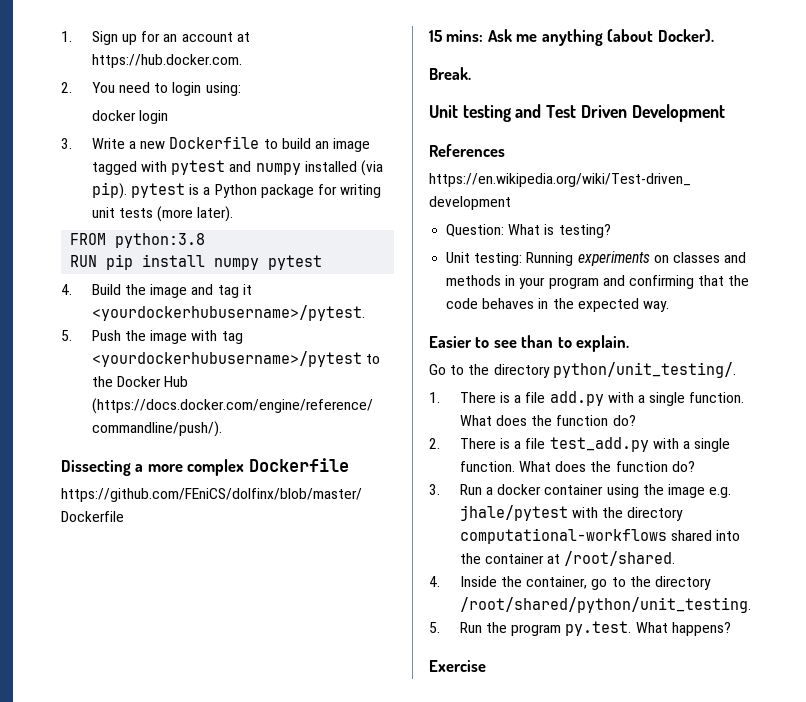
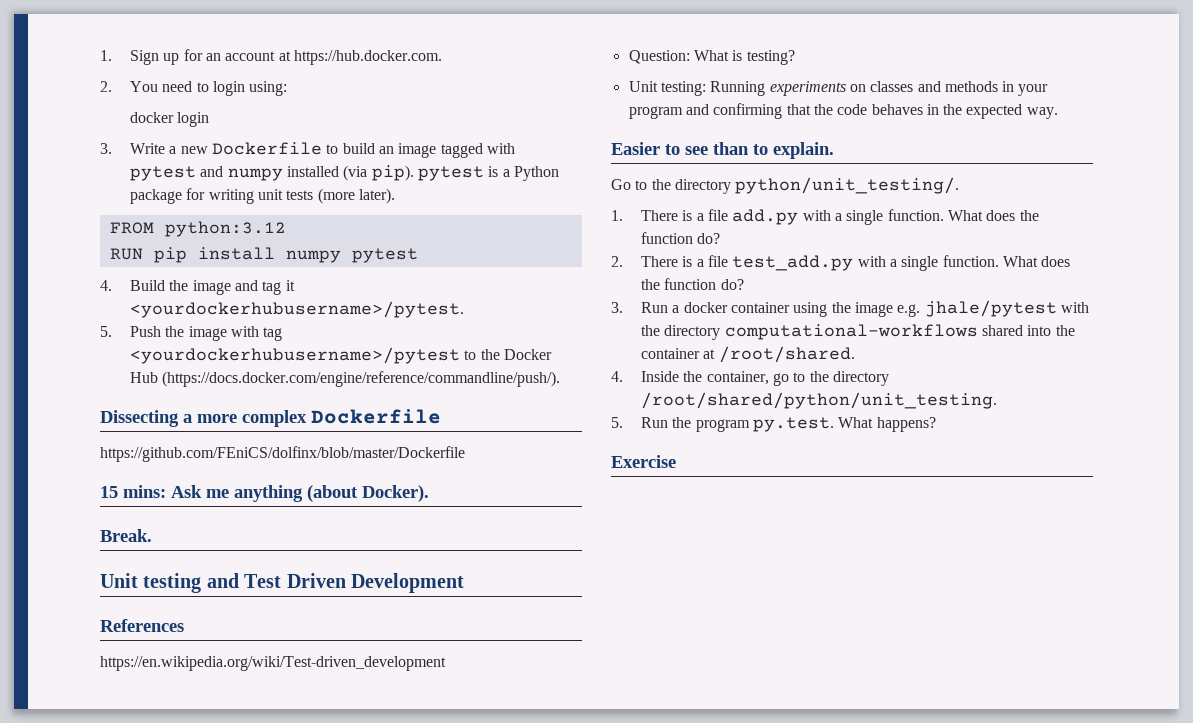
- FROM python:3.8
+ FROM python:3.12

